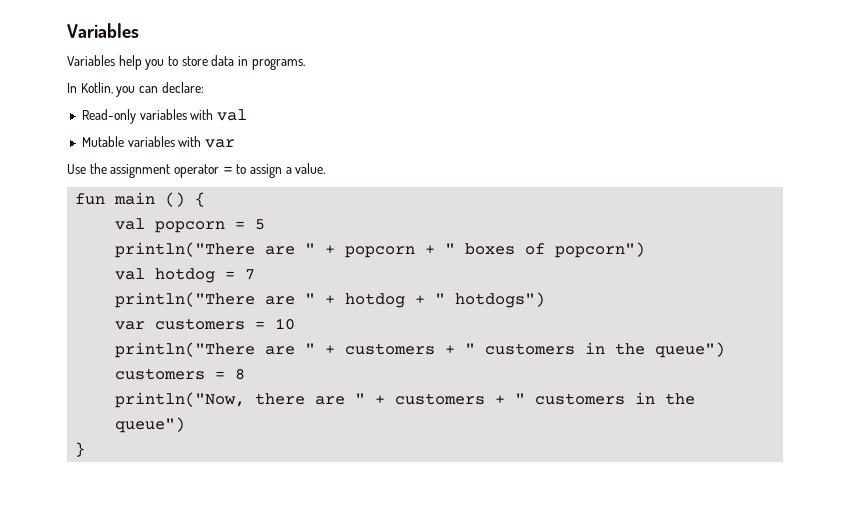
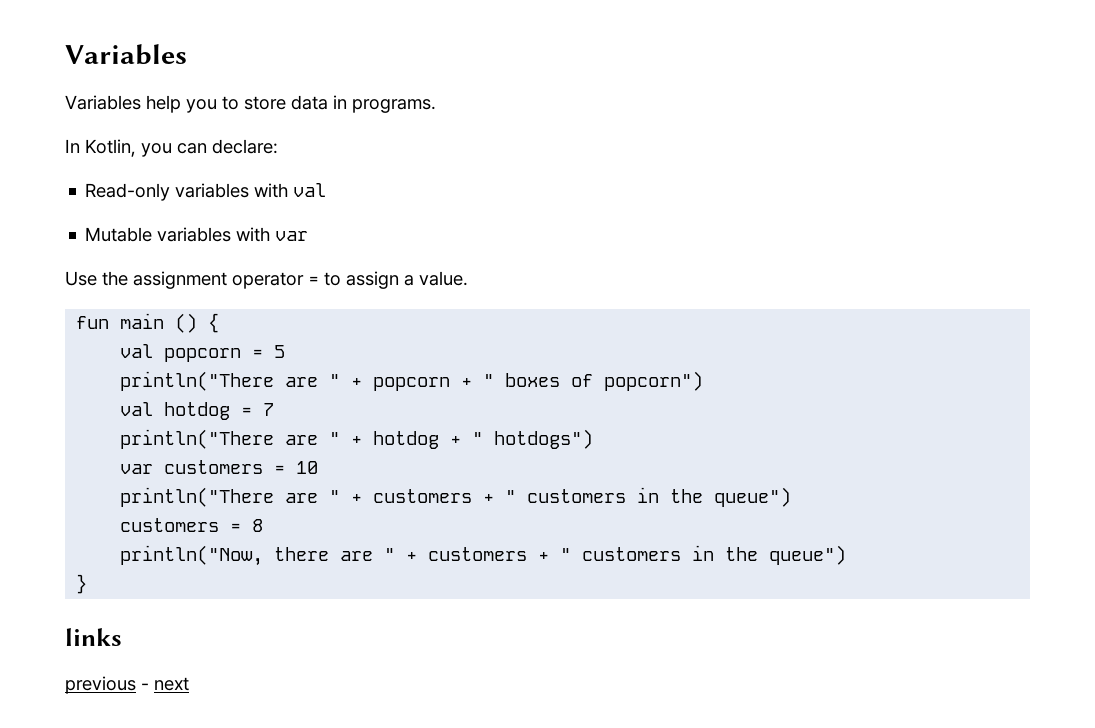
+ links
+ previous - next

